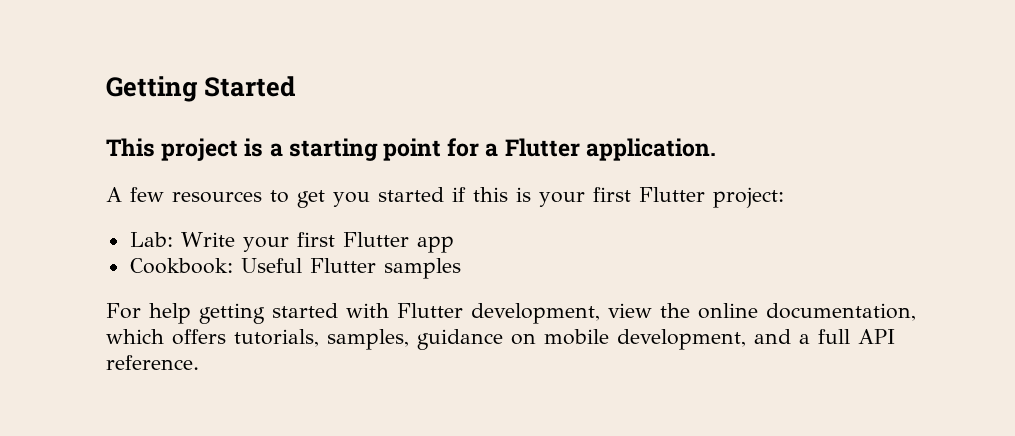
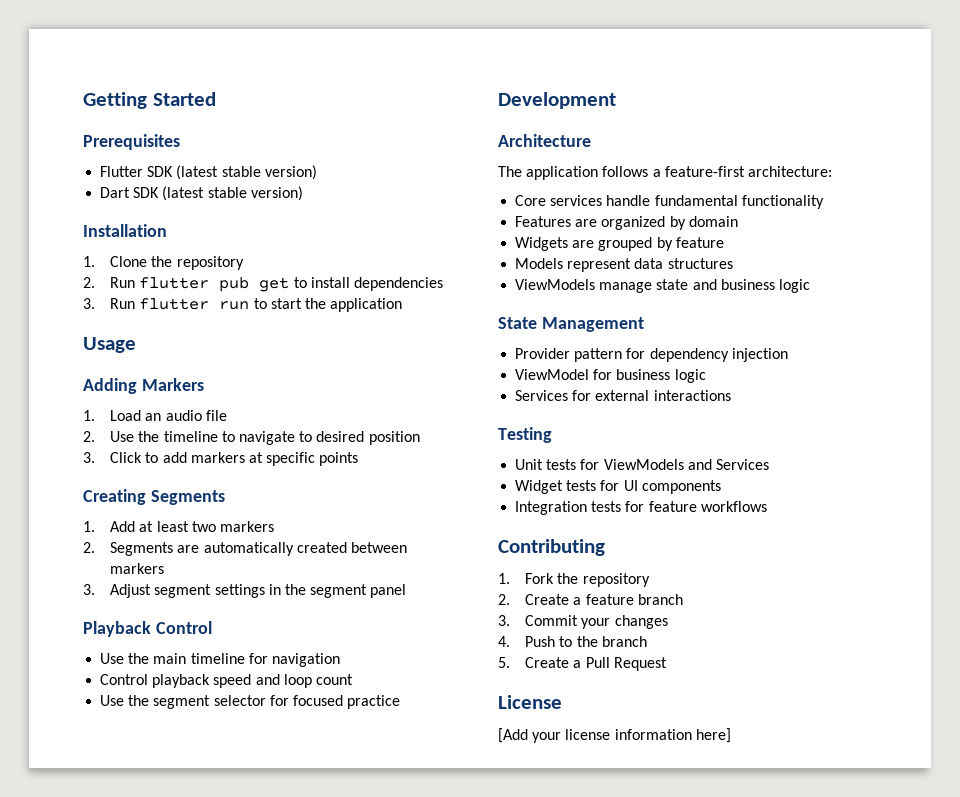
- This project is a starting point for a Flutter application.
- A few resources to get you started if this is your first Flutter project:
- Lab: Write your first Flutter app
- Cookbook: Useful Flutter samples
- For help getting started with Flutter development, view the online documentation, which offers tutorials, samples, guidance on mobile development, and a full API reference.
+ Prerequisites
+ Flutter SDK (latest stable version)
+ Dart SDK (latest stable version)
+ Installation
+ 1. Clone the repository
+ 2. Run flutter pub get to install dependencies
+ 3. Run flutter run to start the application
+ Usage
+ Adding Markers
+ 1. Load an audio file
+ 2. Use the timeline to navigate to desired position
+ 3. Click to add markers at specific points
+ Creating Segments
+ 1. Add at least two markers
+ 2. Segments are automatically created between markers
+ 3. Adjust segment settings in the segment panel
+ Playback Control
+ Use the main timeline for navigation
+ Control playback speed and loop count
+ Use the segment selector for focused practice
+ Development
+ Architecture
+ The application follows a feature-first architecture:
+ Core services handle fundamental functionality
+ Features are organized by domain
+ Widgets are grouped by feature
+ Models represent data structures
+ ViewModels manage state and business logic
+ State Management
+ Provider pattern for dependency injection
+ ViewModel for business logic
+ Services for external interactions
+ Testing
+ Unit tests for ViewModels and Services
+ Widget tests for UI components
+ Integration tests for feature workflows
+ Contributing
+ 1. Fork the repository
+ 2. Create a feature branch
+ 3. Commit your changes
+ 4. Push to the branch
+ 5. Create a Pull Request
+ License
+ [Add your license information here]

